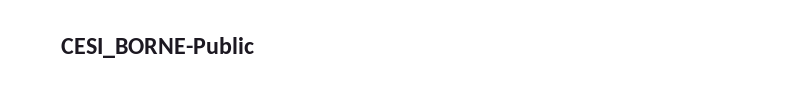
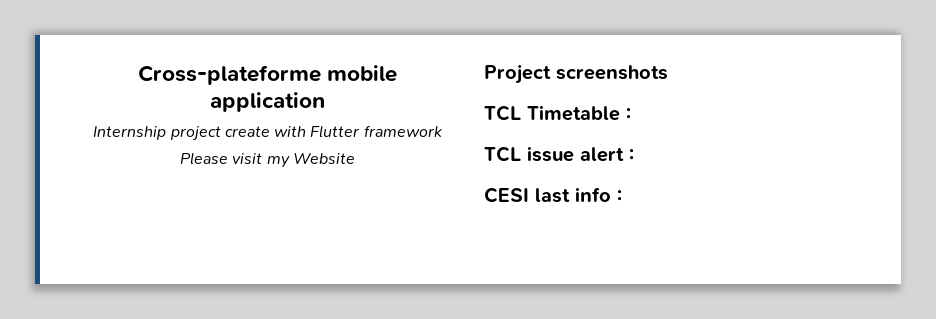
- CESI_BORNE-Public
+ Cross-plateforme mobile application
+ Internship project create with Flutter framework
+ Please visit my Website
+ Project screenshots
+ TCL Timetable :
+ TCL issue alert :
+ CESI last info :

